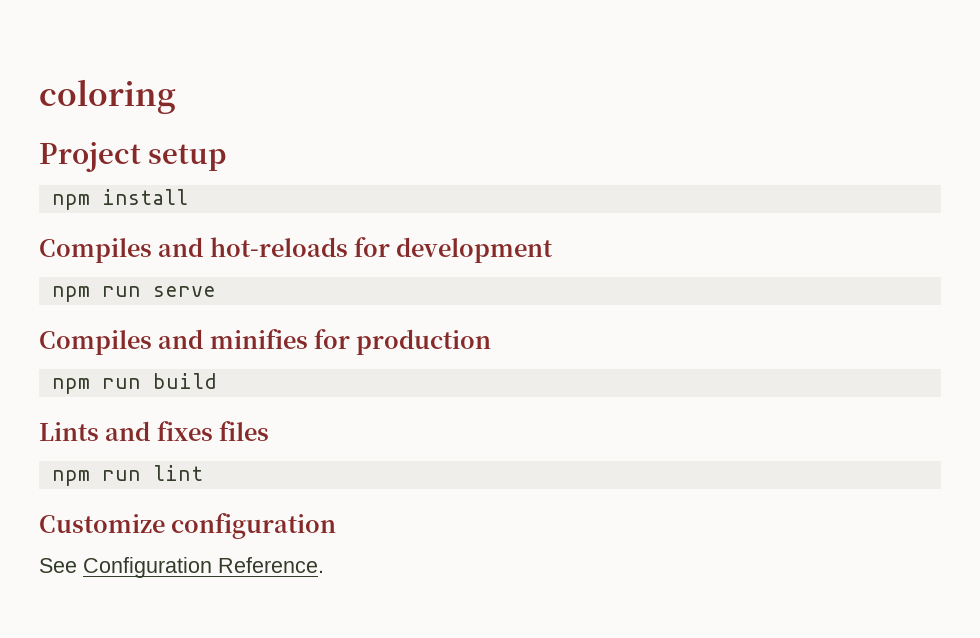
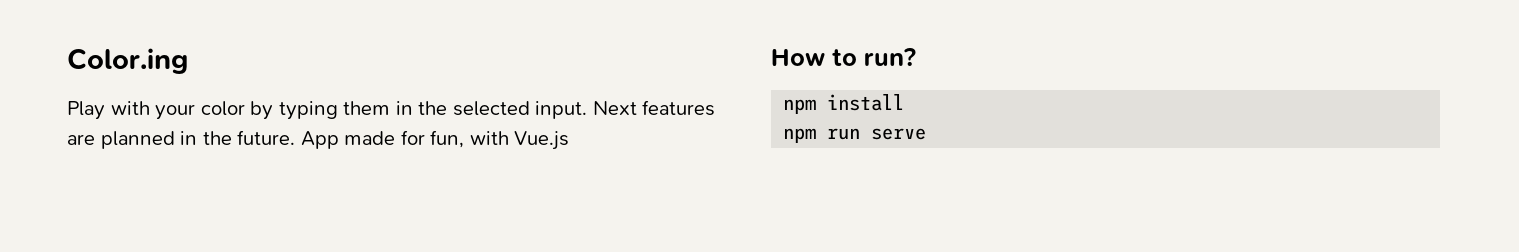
- coloring
- Project setup
+ Color.ing
+ Play with your color by typing them in the selected input. Next features are planned in the future. App made for fun, with Vue.js
+ How to run?
  npm install
- Compiles and hot-reloads for development
  npm run serve
- Compiles and minifies for production
- npm run build
- Lints and fixes files
- npm run lint
- Customize configuration
- See Configuration Reference.

